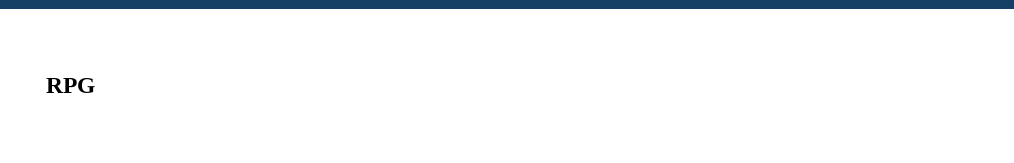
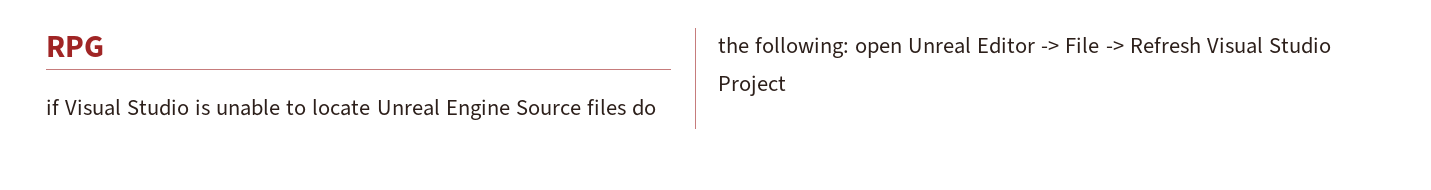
+ if Visual Studio is unable to locate Unreal Engine Source files do the following: open Unreal Editor -> File -> Refresh Visual Studio Project

